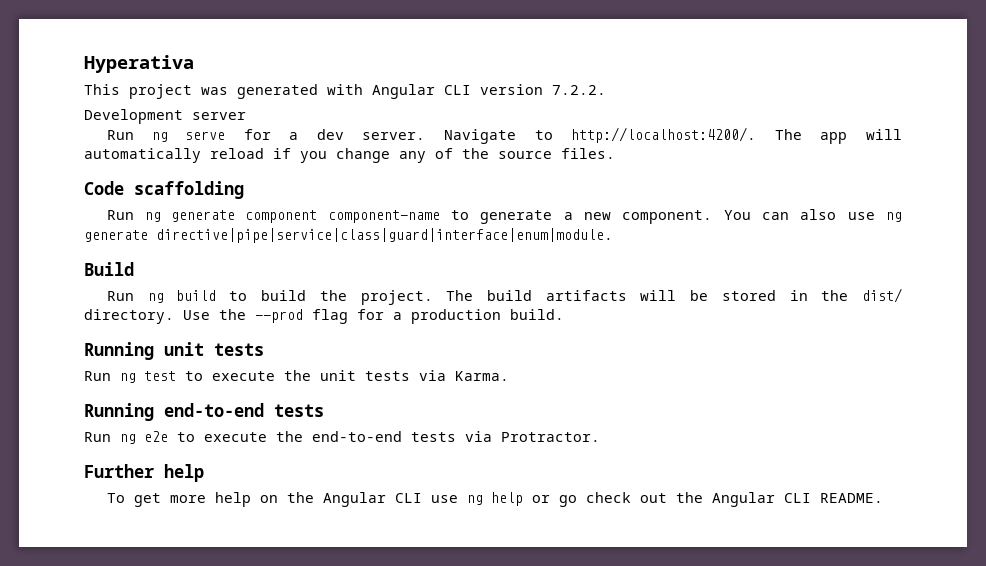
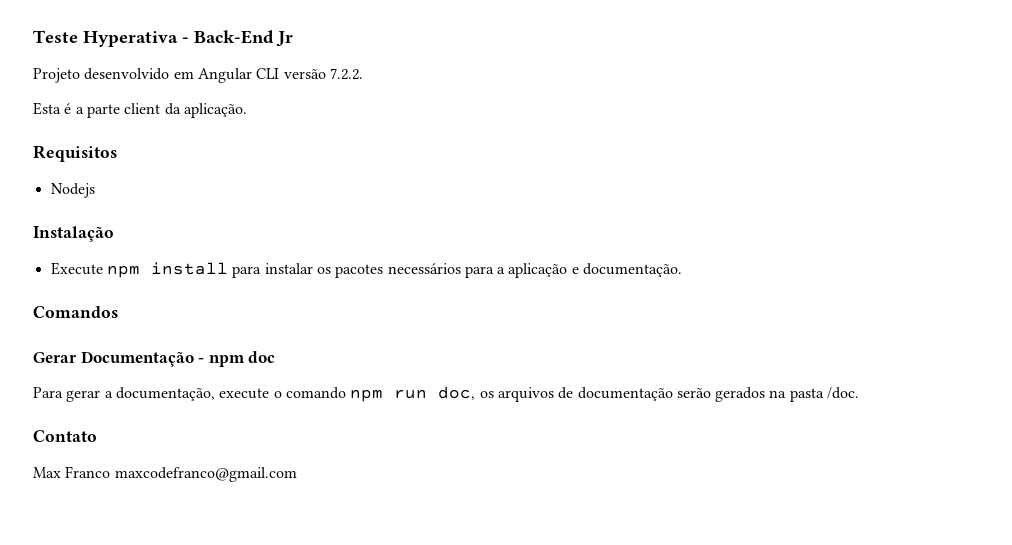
- Hyperativa
- This project was generated with Angular CLI version 7.2.2.
+ Teste Hyperativa - Back-End Jr
+ Projeto desenvolvido em Angular CLI versão 7.2.2.
- Development server
- Run ng serve for a dev server. Navigate to http://localhost:4200/. The app will automatically reload if you change any of the source files.
- Code scaffolding
- Run ng generate component component-name to generate a new component. You can also use ng generate directive|pipe|service|class|guard|interface|enum|module.
- Build
- Run ng build to build the project. The build artifacts will be stored in the dist/ directory. Use the --prod flag for a production build.
- Running unit tests
- Run ng test to execute the unit tests via Karma.
- Running end-to-end tests
- Run ng e2e to execute the end-to-end tests via Protractor.
- Further help
- To get more help on the Angular CLI use ng help or go check out the Angular CLI README.
+ Esta é a parte client da aplicação.
+ Requisitos
+ Nodejs
+ Instalação
+ Execute npm install para instalar os pacotes necessários para a aplicação e documentação.
+ Comandos
+ Gerar Documentação - npm doc
+ Para gerar a documentação, execute o comando npm run doc, os arquivos de documentação serão gerados na pasta /doc.
+ Contato
+ Max Franco maxcodefranco@gmail.com

